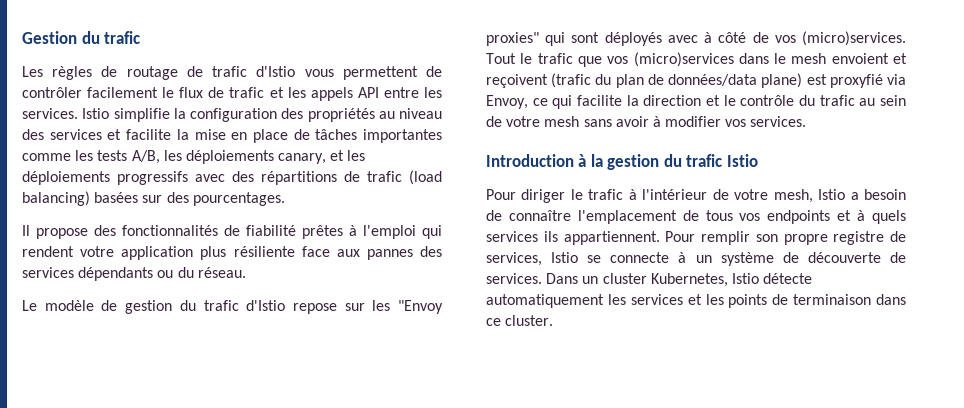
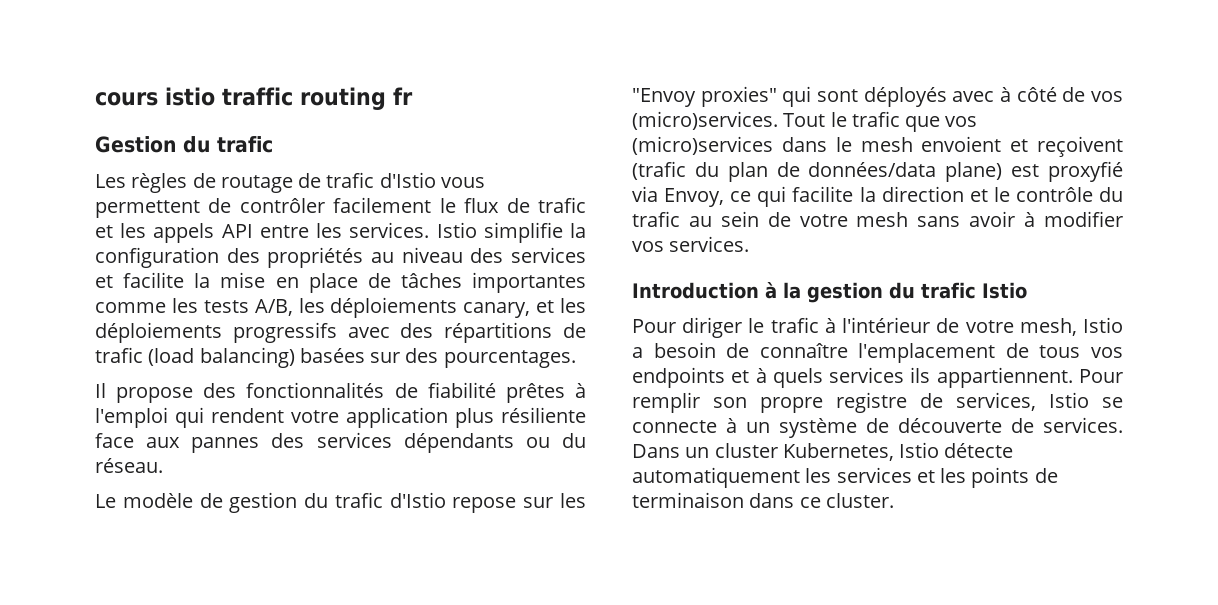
+ cours istio traffic routing fr

